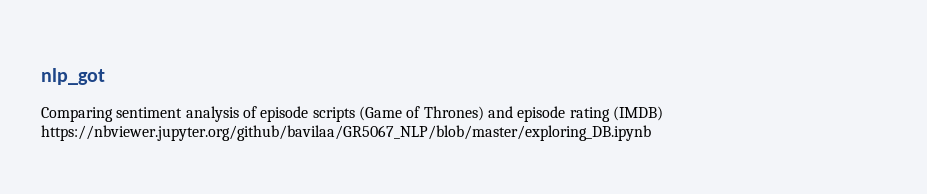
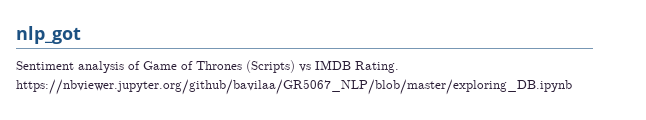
- Comparing sentiment analysis of episode scripts (Game of Thrones) and episode rating (IMDB) https://nbviewer.jupyter.org/github/bavilaa/GR5067_NLP/blob/master/exploring_DB.ipynb
+ Sentiment analysis of Game of Thrones (Scripts) vs IMDB Rating. https://nbviewer.jupyter.org/github/bavilaa/GR5067_NLP/blob/master/exploring_DB.ipynb

